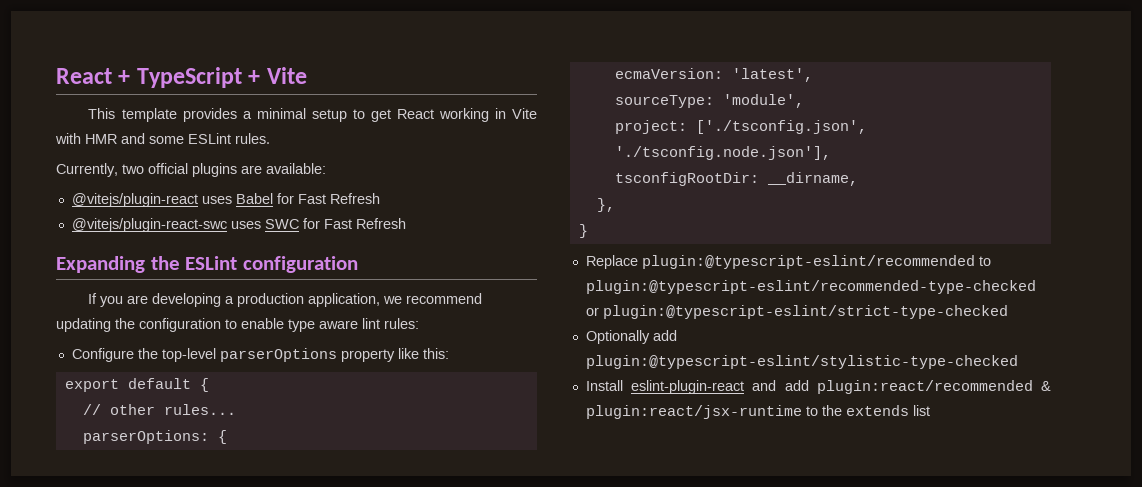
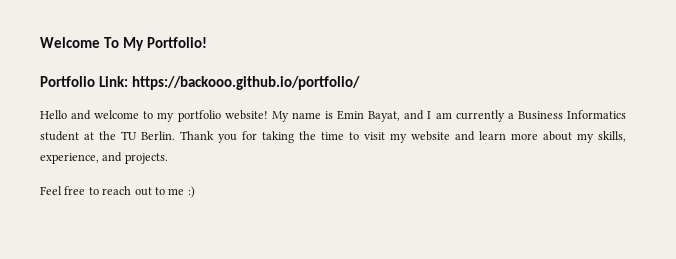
- React + TypeScript + Vite
- This template provides a minimal setup to get React working in Vite with HMR and some ESLint rules.
- Currently, two official plugins are available:
- @vitejs/plugin-react uses Babel for Fast Refresh
- @vitejs/plugin-react-swc uses SWC for Fast Refresh
- Expanding the ESLint configuration
- If you are developing a production application, we recommend updating the configuration to enable type aware lint rules:
- Configure the top-level parserOptions property like this:
- export default {
- // other rules...
- parserOptions: {
- ecmaVersion: 'latest',
- sourceType: 'module',
- project: ['./tsconfig.json', './tsconfig.node.json'],
- tsconfigRootDir: __dirname,
- },
- }
- Replace plugin:@typescript-eslint/recommended to plugin:@typescript-eslint/recommended-type-checked or plugin:@typescript-eslint/strict-type-checked
- Optionally add plugin:@typescript-eslint/stylistic-type-checked
- Install eslint-plugin-react and add plugin:react/recommended & plugin:react/jsx-runtime to the extends list
+ Welcome To My Portfolio!
+ Portfolio Link: https://backooo.github.io/portfolio/
+ Hello and welcome to my portfolio website! My name is Emin Bayat, and I am currently a Business Informatics student at the TU Berlin. Thank you for taking the time to visit my website and learn more about my skills, experience, and projects.
+ Feel free to reach out to me :)

